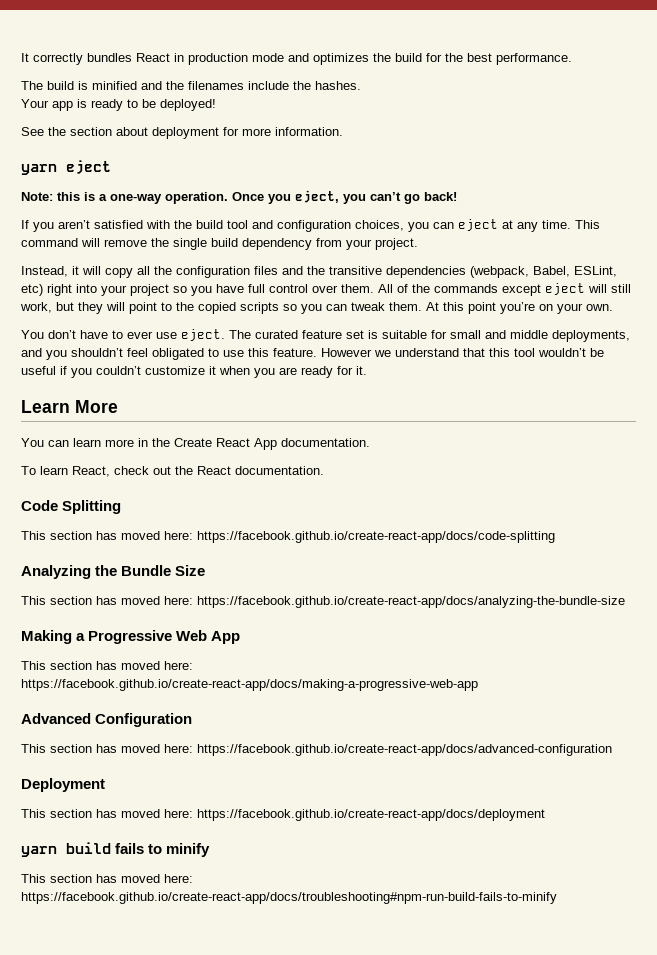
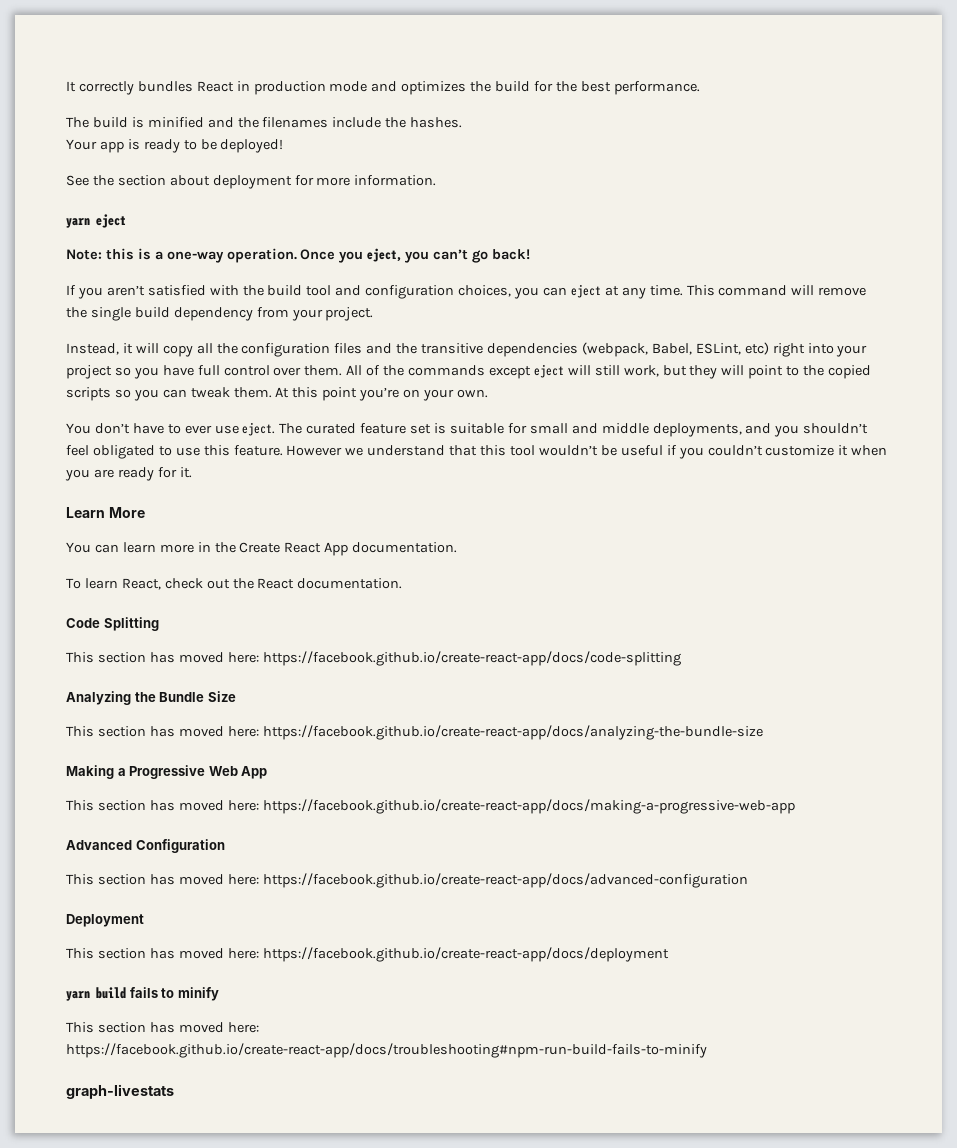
+ graph-livestats

